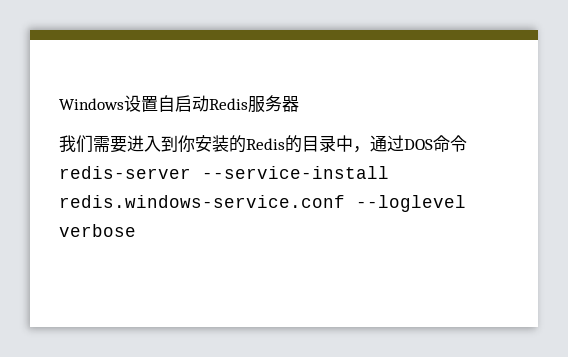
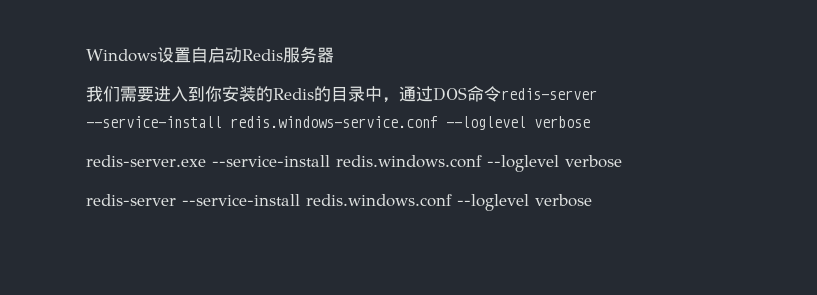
+ redis-server.exe --service-install redis.windows.conf --loglevel verbose
+ redis-server --service-install redis.windows.conf --loglevel verbose

